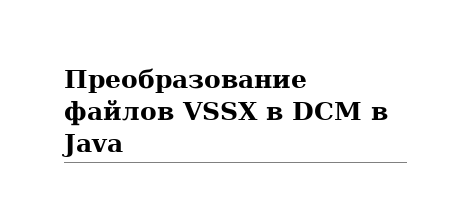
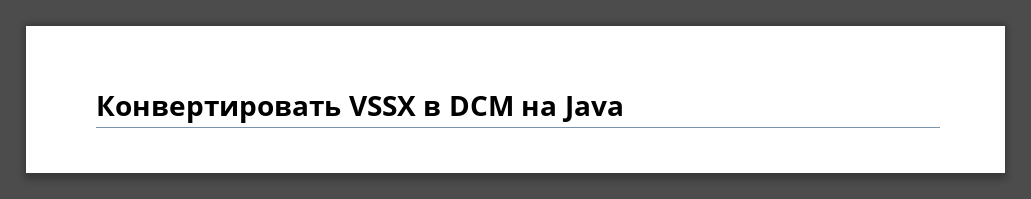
- Преобразование файлов VSSX в DCM в Java
+ Конвертировать VSSX в DCM на Java

